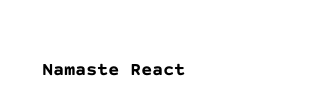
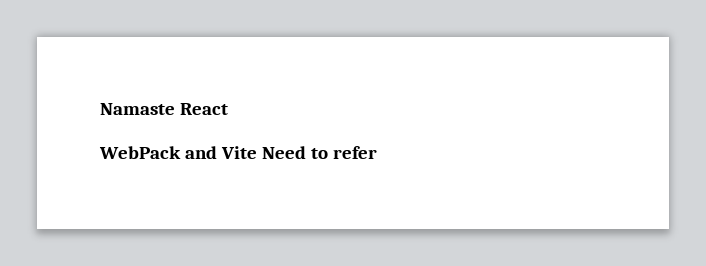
+ WebPack and Vite Need to refer

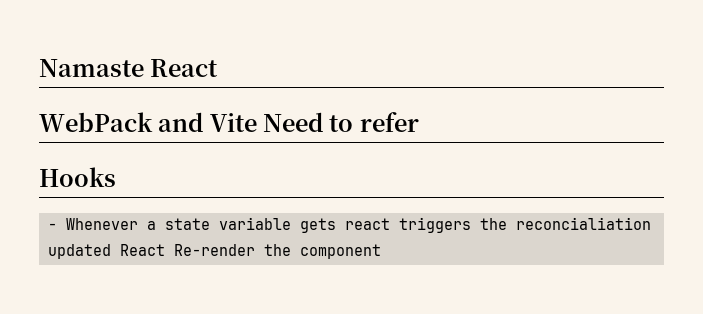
+ Hooks
+ - Whenever a state variable gets react triggers the reconcialiation updated React Re-render the component

